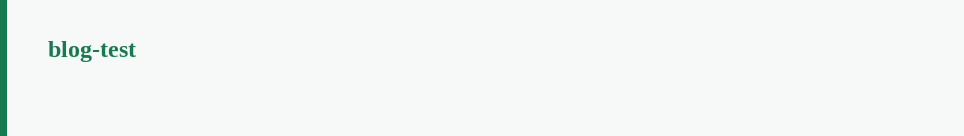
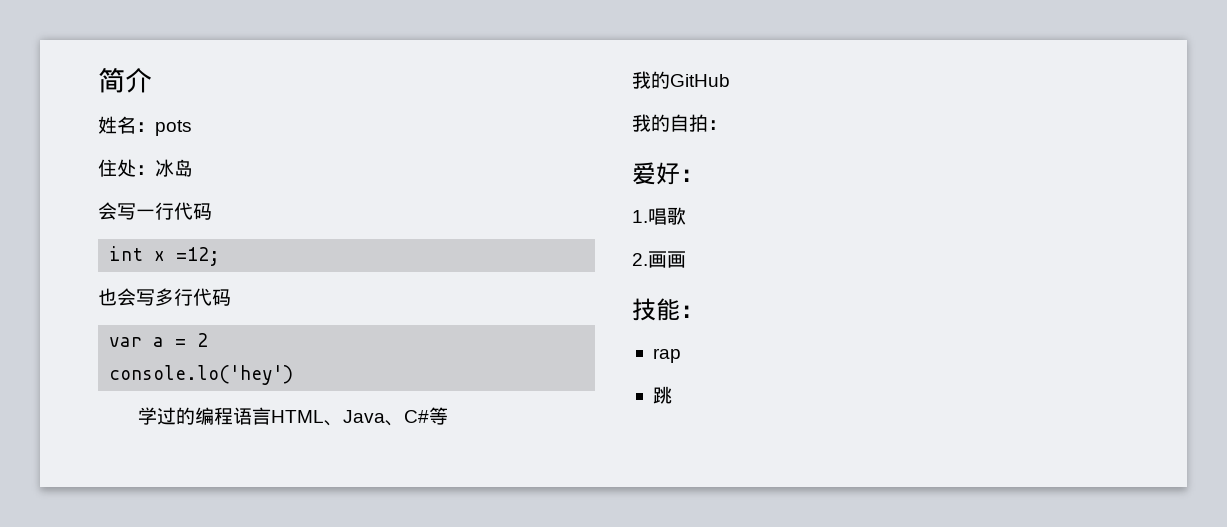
- blog-test
+ 简介
+ 姓名：pots
+ 住处：冰岛
+ 会写一行代码
+ int x =12;
+ 也会写多行代码
+ var a = 2
+ console.lo('hey')
+ 学过的编程语言HTML、Java、C#等
+ 我的GitHub
+ 我的自拍：
+ 爱好：
+ 1.唱歌
+ 2.画画
+ 技能：
+ rap
+ 跳

